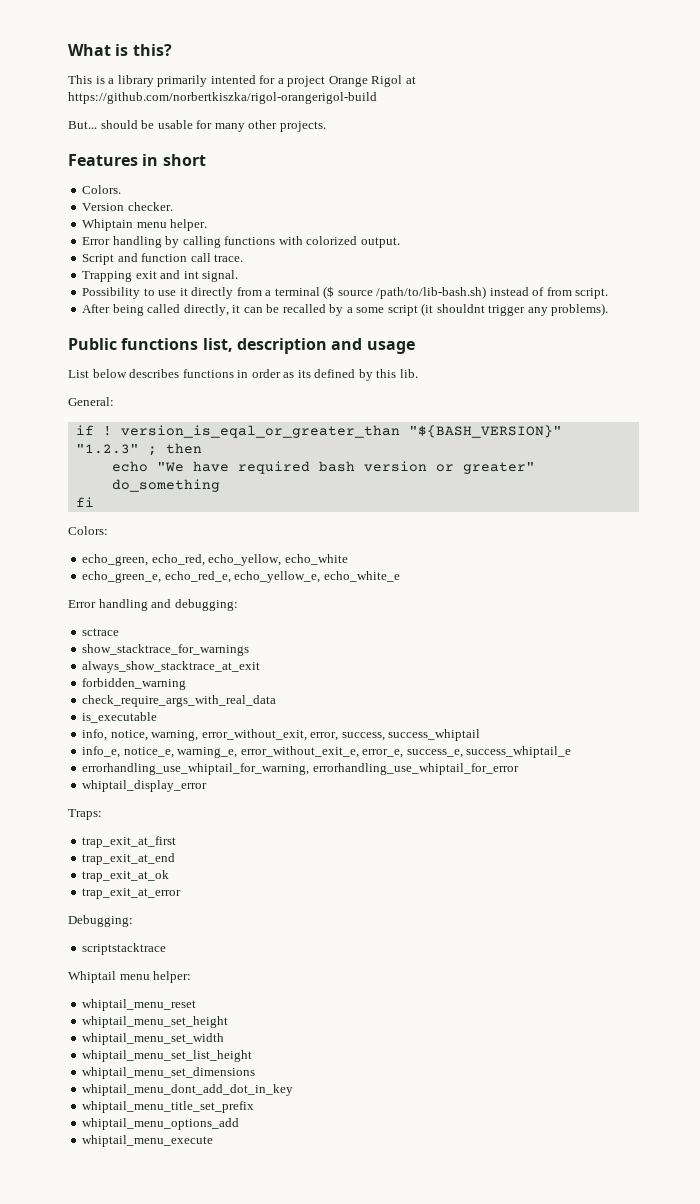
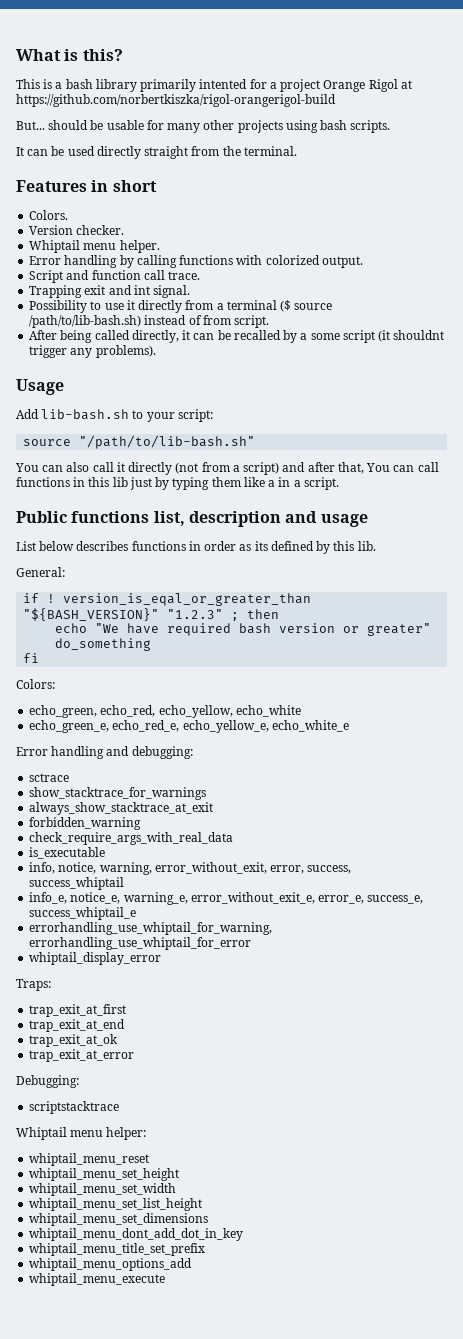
- This is a library primarily intented for a project Orange Rigol at https://github.com/norbertkiszka/rigol-orangerigol-build
+ This is a bash library primarily intented for a project Orange Rigol at https://github.com/norbertkiszka/rigol-orangerigol-build
- But... should be usable for many other projects.
+ But... should be usable for many other projects using bash scripts.
+ It can be used directly straight from the terminal.
- Whiptain menu helper.
+ Whiptail menu helper.
+ Usage
+ Add lib-bash.sh to your script:
+ source "/path/to/lib-bash.sh"
+ You can also call it directly (not from a script) and after that, You can call functions in this lib just by typing them like a in a script.

